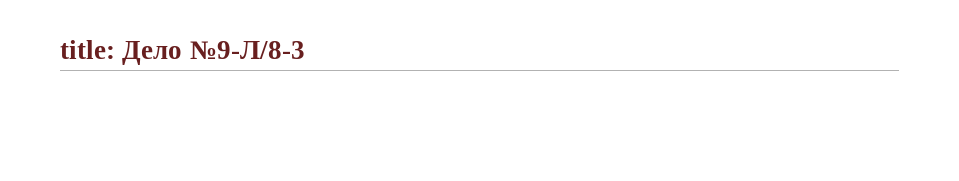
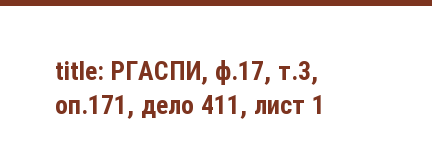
- title: Дело №9-Л/8-3
+ title: РГАСПИ, ф.17, т.3, оп.171, дело 411, лист 1

